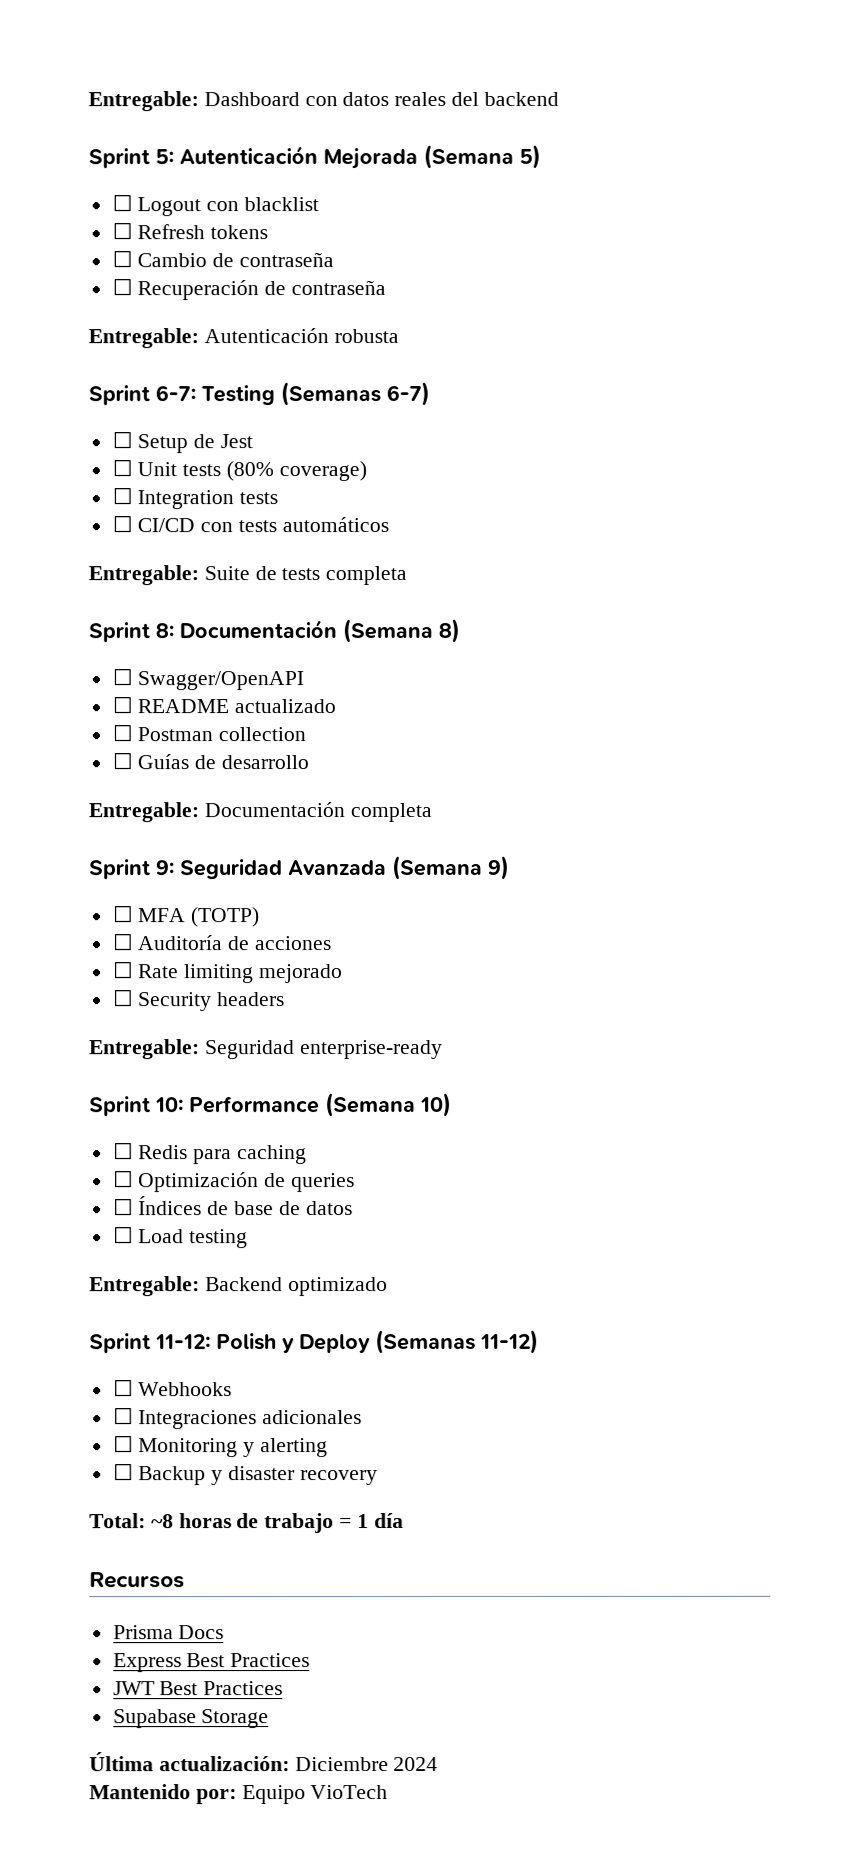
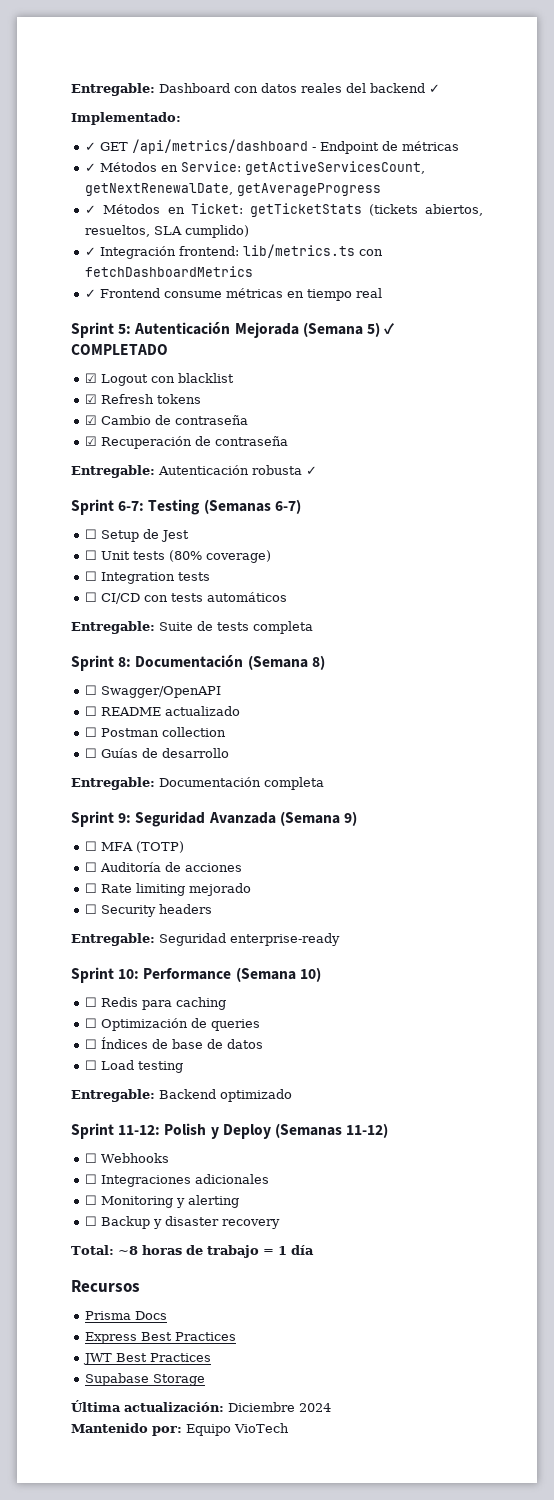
- Entregable: Dashboard con datos reales del backend
+ Entregable: Dashboard con datos reales del backend ✓
+ Implementado:
+ ✓ GET /api/metrics/dashboard - Endpoint de métricas
+ ✓ Métodos en Service: getActiveServicesCount, getNextRenewalDate, getAverageProgress
+ ✓ Métodos en Ticket: getTicketStats (tickets abiertos, resueltos, SLA cumplido)
+ ✓ Integración frontend: lib/metrics.ts con fetchDashboardMetrics
+ ✓ Frontend consume métricas en tiempo real
- Sprint 5: Autenticación Mejorada (Semana 5)
- ☐ Logout con blacklist
+ Sprint 5: Autenticación Mejorada (Semana 5) ✓ COMPLETADO
+ ☑ Logout con blacklist
- ☐ Refresh tokens
+ ☑ Refresh tokens
- ☐ Cambio de contraseña
+ ☑ Cambio de contraseña
- ☐ Recuperación de contraseña
+ ☑ Recuperación de contraseña
- Entregable: Autenticación robusta
+ Entregable: Autenticación robusta ✓

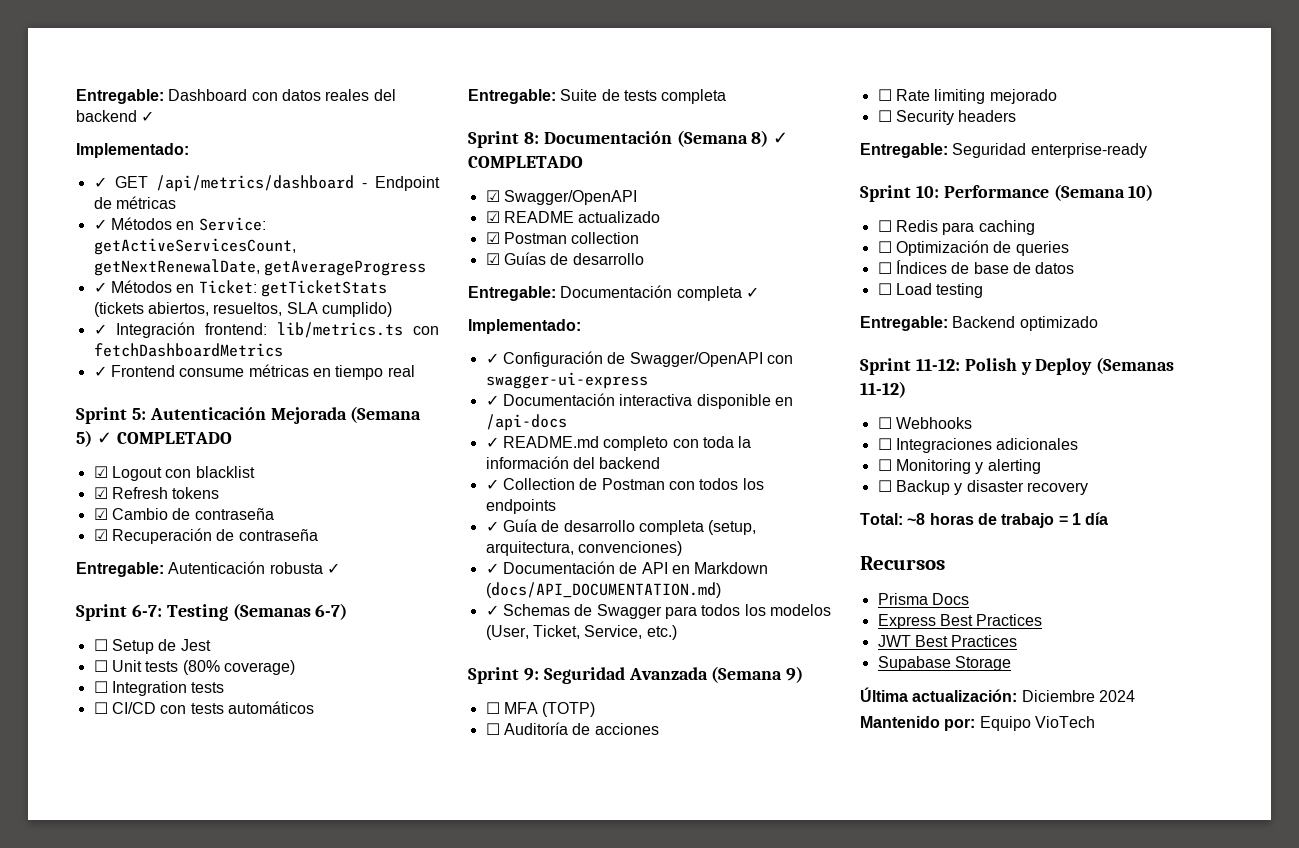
- Sprint 8: Documentación (Semana 8)
- ☐ Swagger/OpenAPI
+ Sprint 8: Documentación (Semana 8) ✓ COMPLETADO
+ ☑ Swagger/OpenAPI
- ☐ README actualizado
+ ☑ README actualizado
- ☐ Postman collection
+ ☑ Postman collection
- ☐ Guías de desarrollo
+ ☑ Guías de desarrollo
- Entregable: Documentación completa
+ Entregable: Documentación completa ✓
+ Implementado:
+ ✓ Configuración de Swagger/OpenAPI con swagger-ui-express
+ ✓ Documentación interactiva disponible en /api-docs
+ ✓ README.md completo con toda la información del backend
+ ✓ Collection de Postman con todos los endpoints
+ ✓ Guía de desarrollo completa (setup, arquitectura, convenciones)
+ ✓ Documentación de API en Markdown (docs/API_DOCUMENTATION.md)
+ ✓ Schemas de Swagger para todos los modelos (User, Ticket, Service, etc.)

